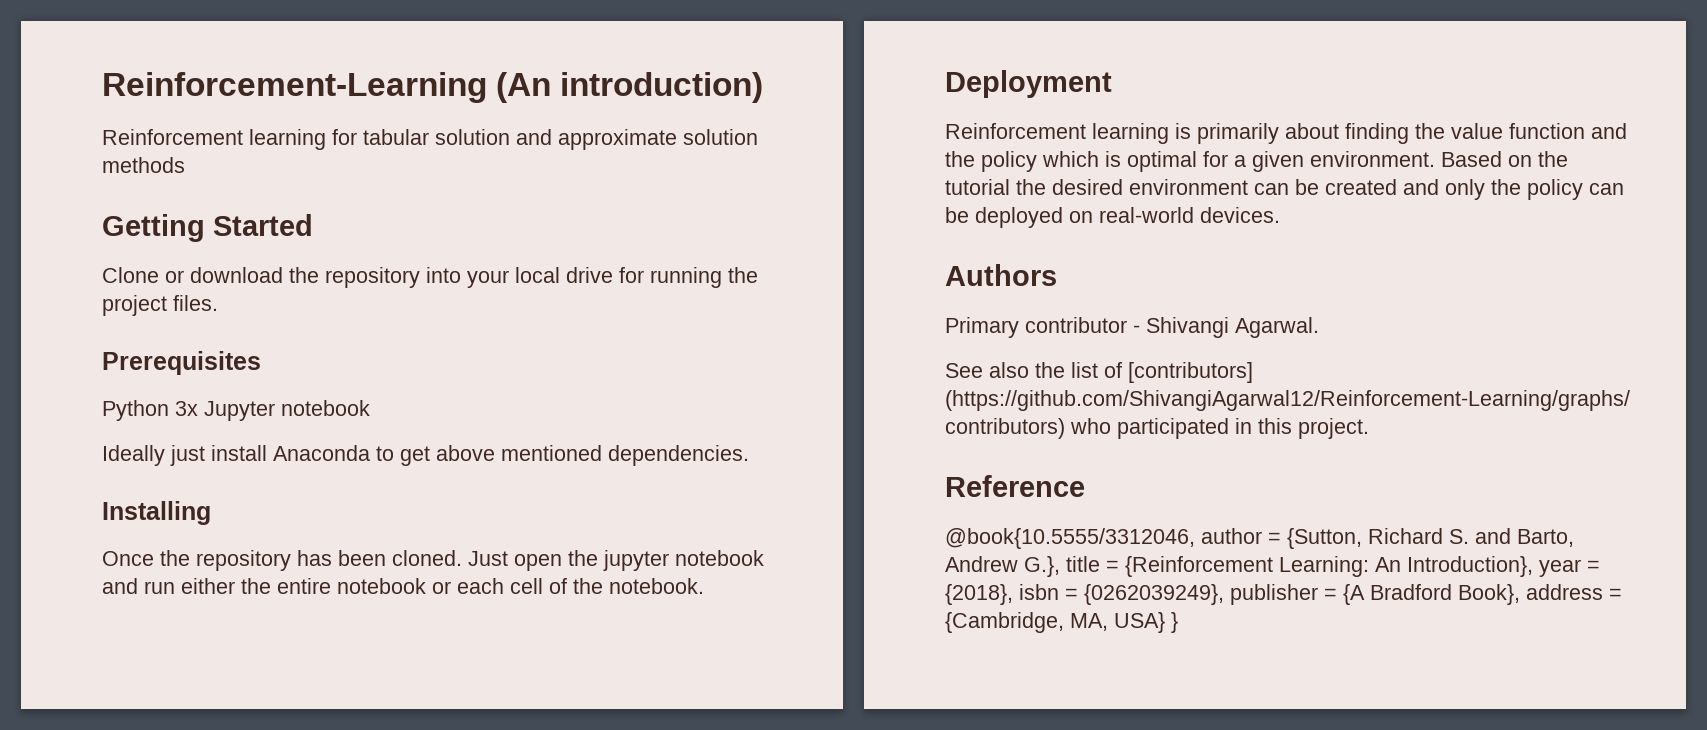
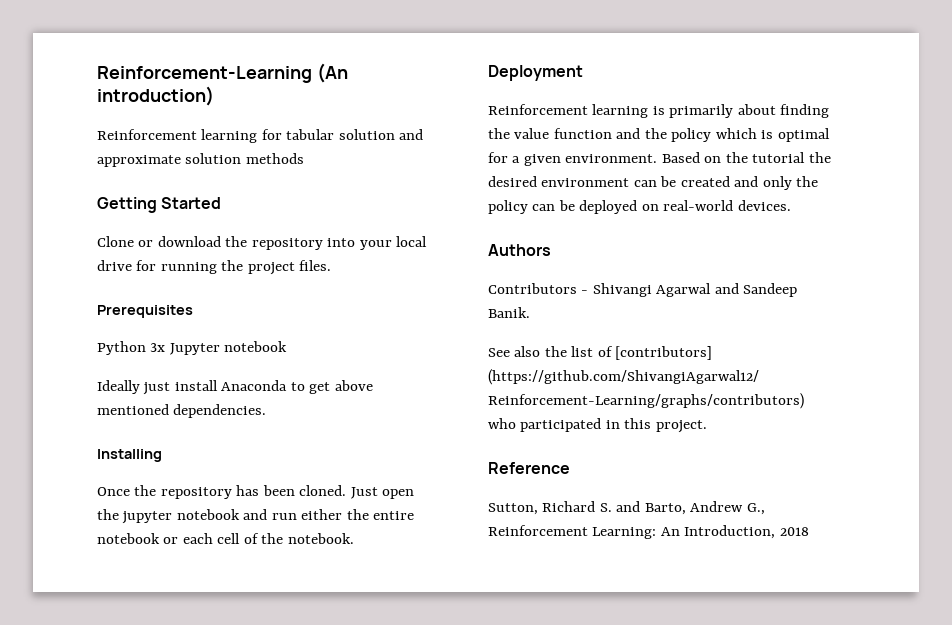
- Primary contributor - Shivangi Agarwal.
+ Contributors - Shivangi Agarwal and Sandeep Banik.
- @book{10.5555/3312046, author = {Sutton, Richard S. and Barto, Andrew G.}, title = {Reinforcement Learning: An Introduction}, year = {2018}, isbn = {0262039249}, publisher = {A Bradford Book}, address = {Cambridge, MA, USA} }
+ Sutton, Richard S. and Barto, Andrew G., Reinforcement Learning: An Introduction, 2018

